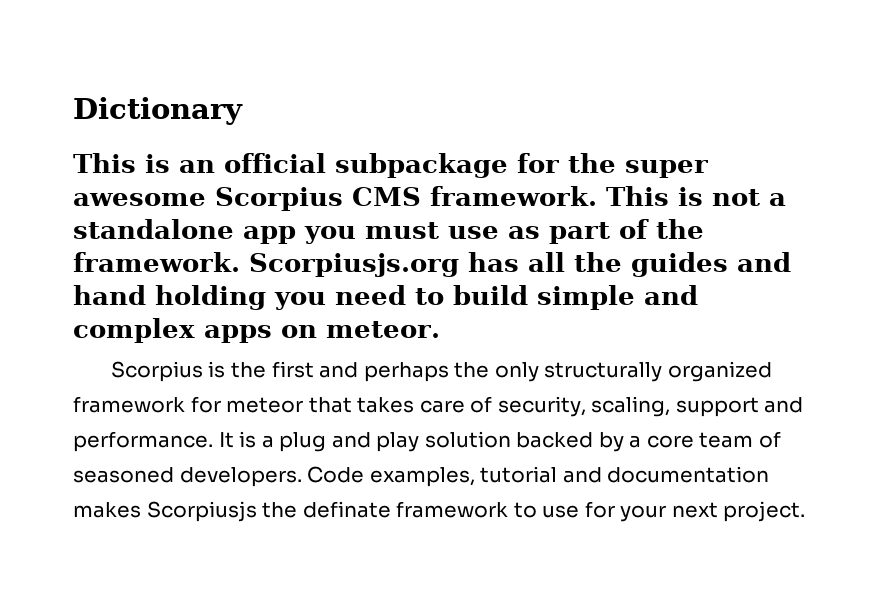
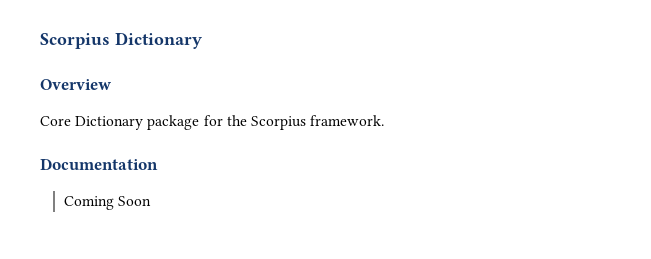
- Dictionary
+ Scorpius Dictionary
- This is an official subpackage for the super awesome Scorpius CMS framework. This is not a standalone app you must use as part of the framework. Scorpiusjs.org has all the guides and hand holding you need to build simple and complex apps on meteor.
- Scorpius is the first and perhaps the only structurally organized framework for meteor that takes care of security, scaling, support and performance. It is a plug and play solution backed by a core team of seasoned developers. Code examples, tutorial and documentation makes Scorpiusjs the definate framework to use for your next project.
+ Overview
+ Core Dictionary package for the Scorpius framework.
+ Documentation
+ Coming Soon

